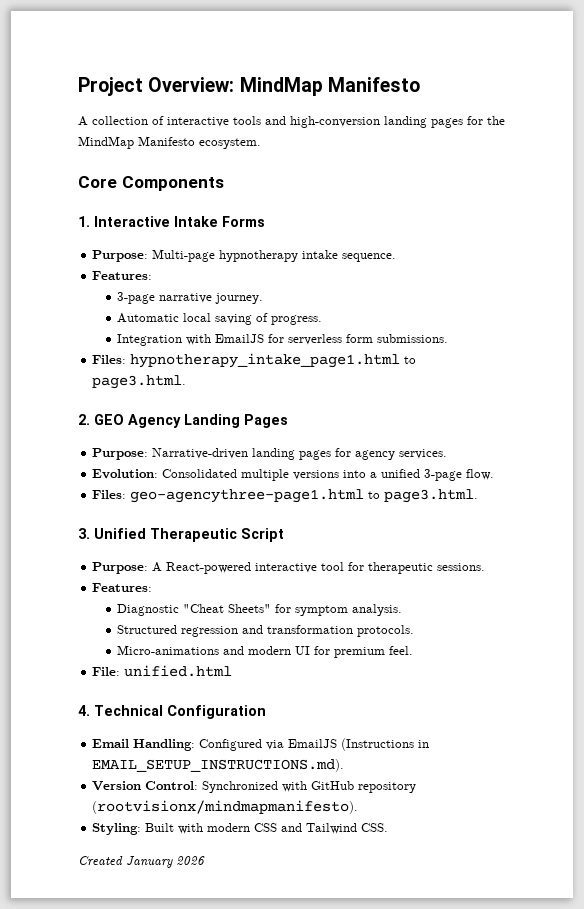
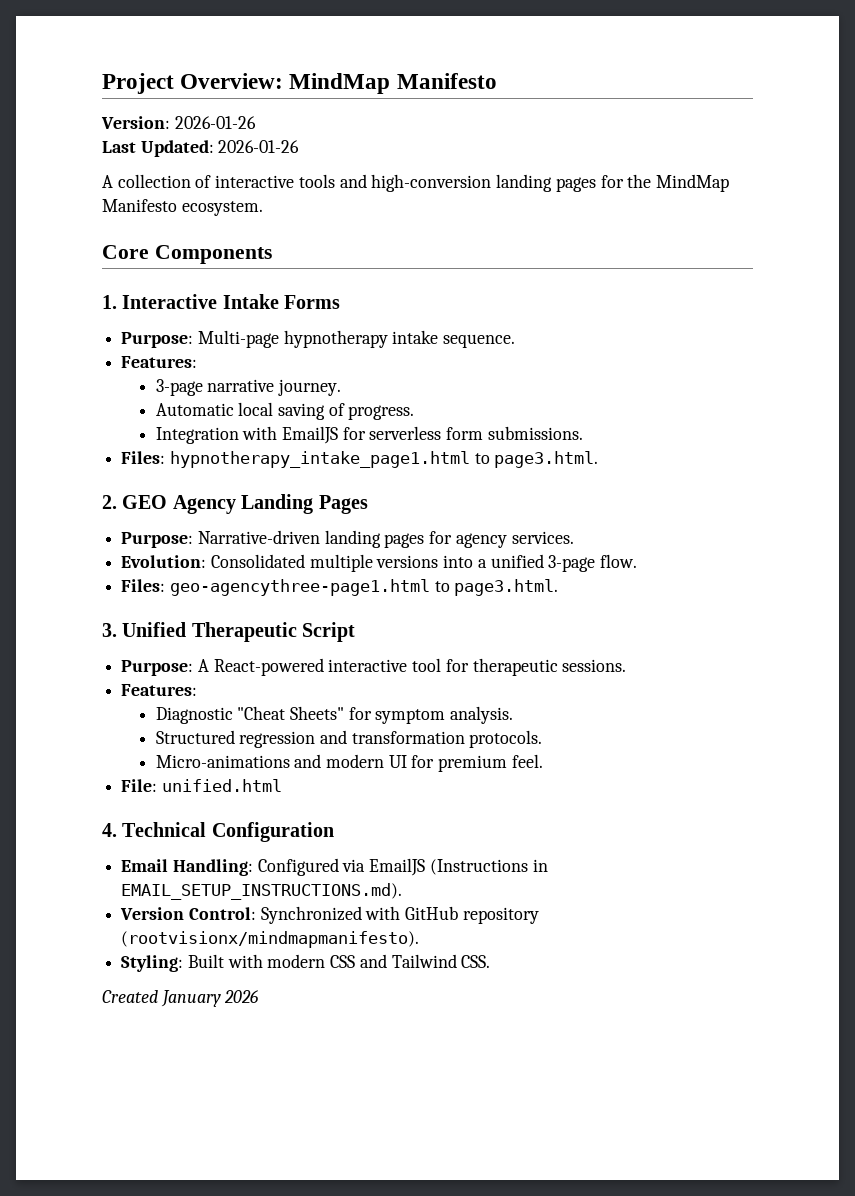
+ Version: 2026-01-26
+ Last Updated: 2026-01-26

